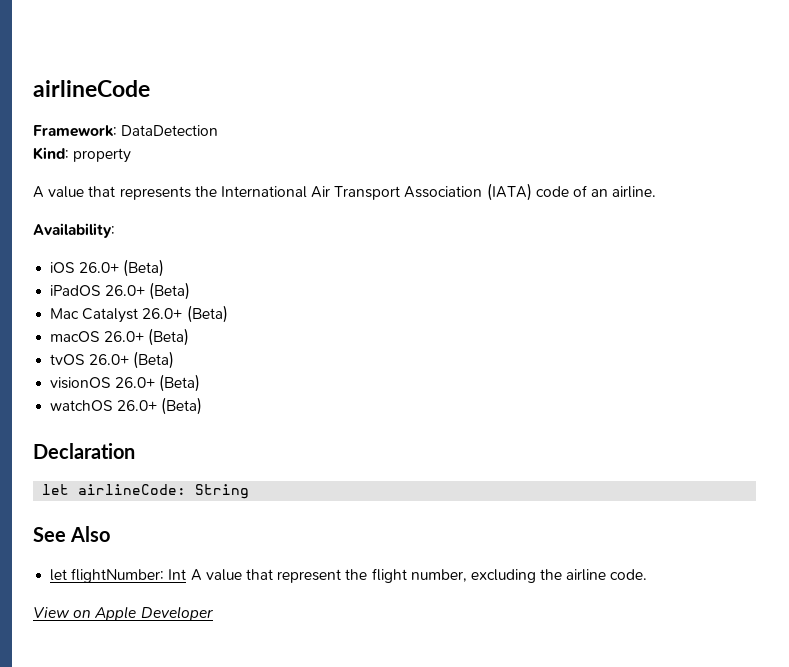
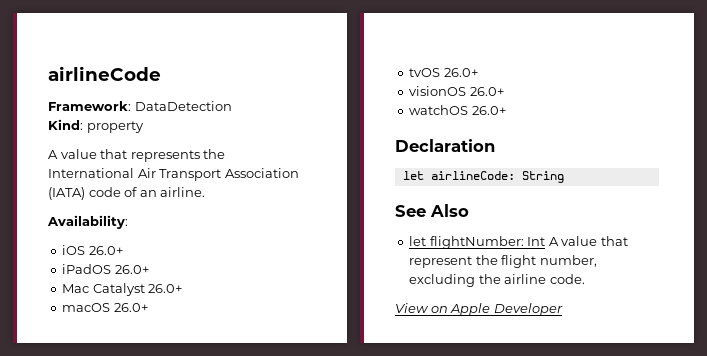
- iOS 26.0+ (Beta)
+ iOS 26.0+
- iPadOS 26.0+ (Beta)
+ iPadOS 26.0+
- Mac Catalyst 26.0+ (Beta)
+ Mac Catalyst 26.0+
- macOS 26.0+ (Beta)
+ macOS 26.0+
- tvOS 26.0+ (Beta)
+ tvOS 26.0+
- visionOS 26.0+ (Beta)
+ visionOS 26.0+
- watchOS 26.0+ (Beta)
+ watchOS 26.0+

